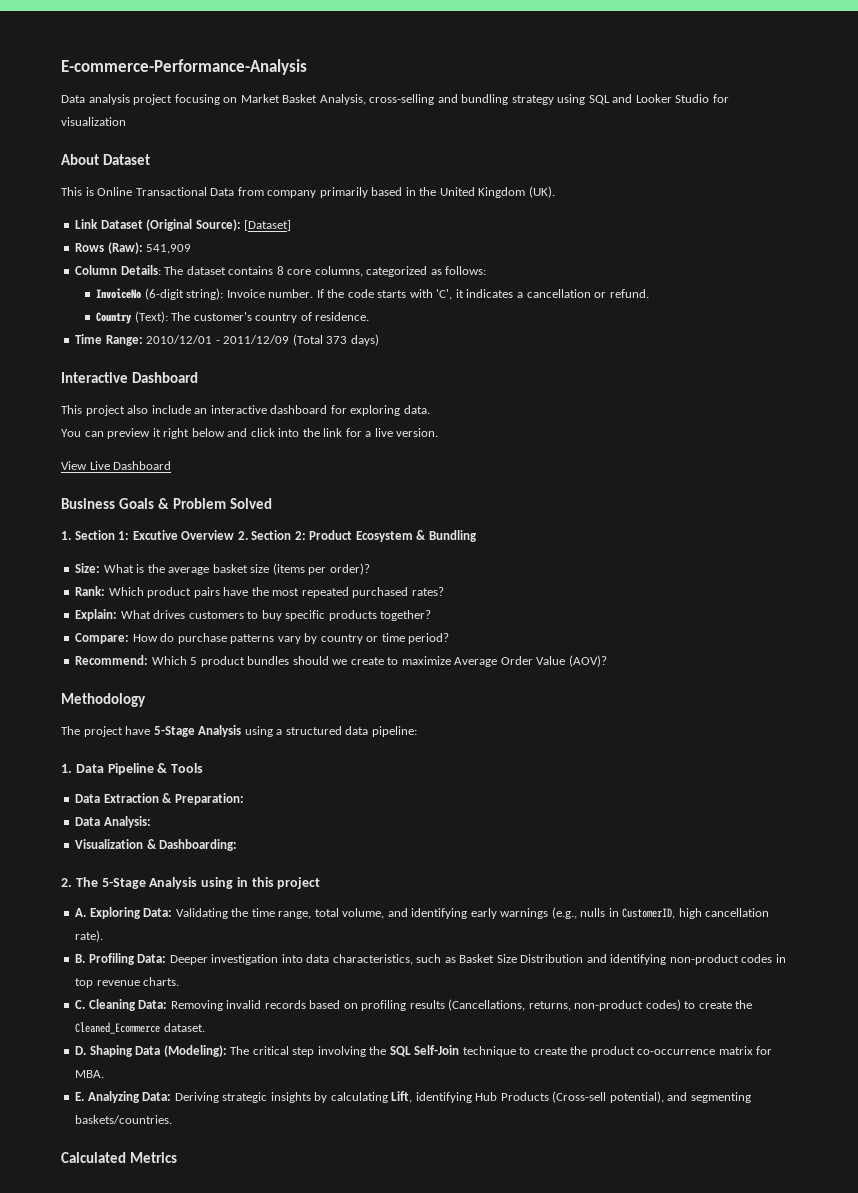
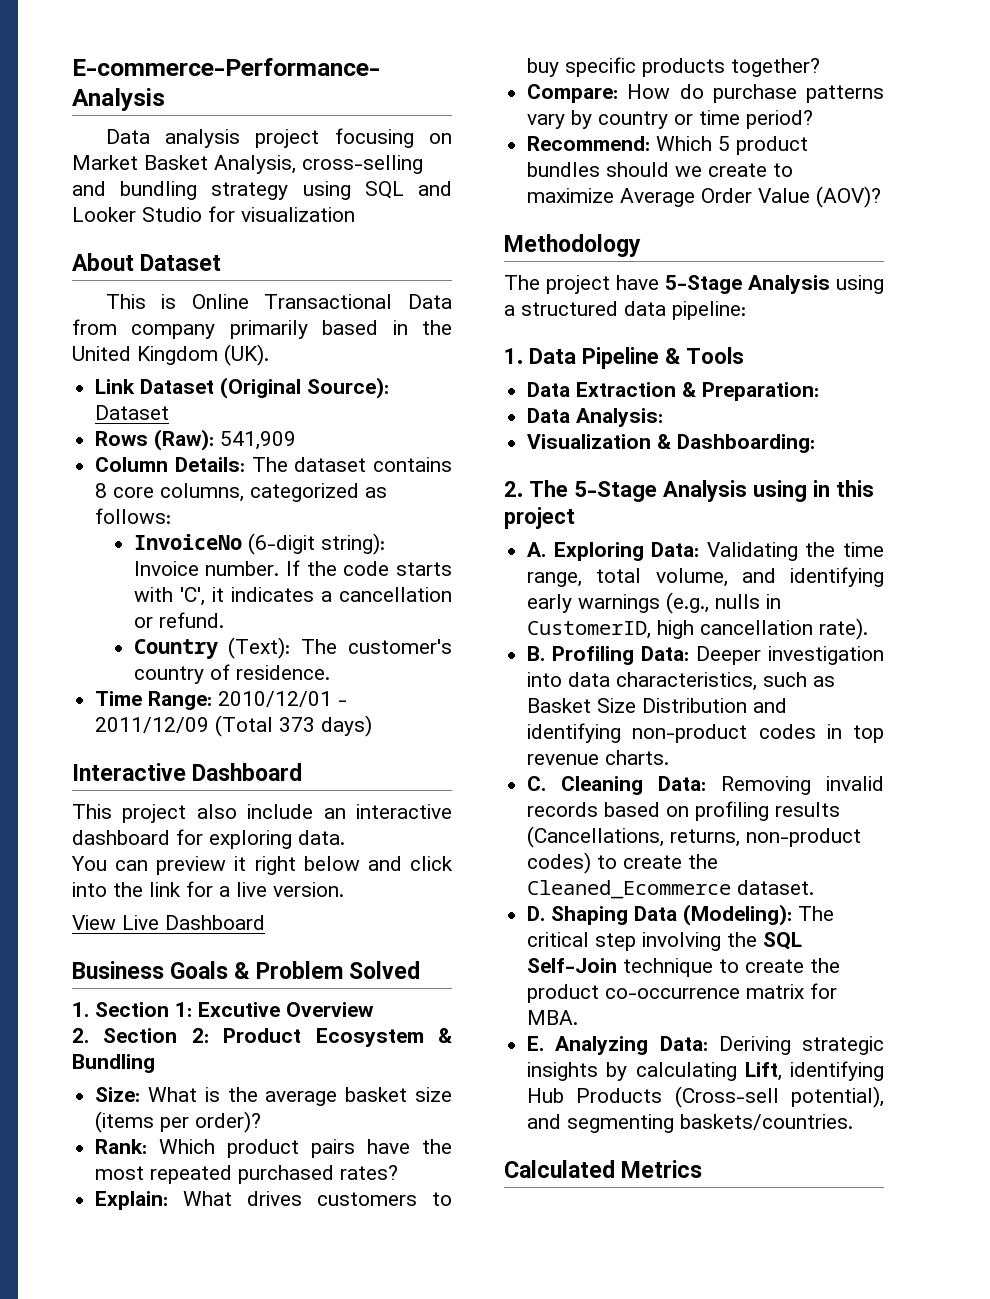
- Link Dataset (Original Source): [Dataset]
+ Link Dataset (Original Source): Dataset
- 1. Section 1: Excutive Overview 2. Section 2: Product Ecosystem & Bundling
+ 1. Section 1: Excutive Overview
+ 2. Section 2: Product Ecosystem & Bundling

